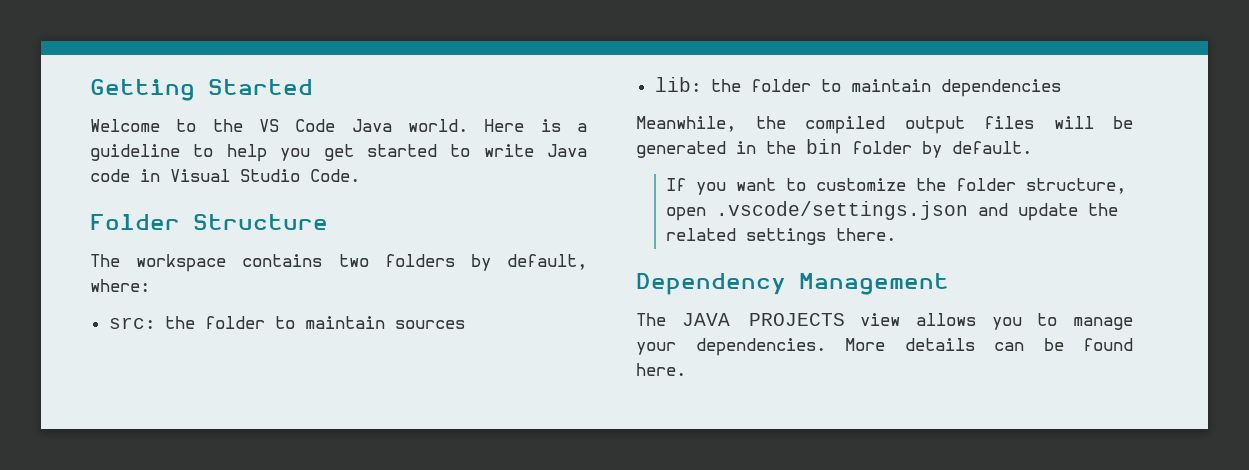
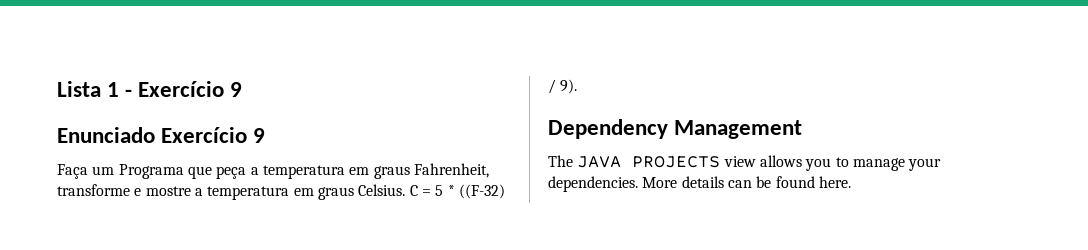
- Getting Started
- Welcome to the VS Code Java world. Here is a guideline to help you get started to write Java code in Visual Studio Code.
- Folder Structure
- The workspace contains two folders by default, where:
- src: the folder to maintain sources
- lib: the folder to maintain dependencies
- Meanwhile, the compiled output files will be generated in the bin folder by default.
- If you want to customize the folder structure, open .vscode/settings.json and update the related settings there.
+ Lista 1 - Exercício 9
+ Enunciado Exercício 9
+ Faça um Programa que peça a temperatura em graus Fahrenheit, transforme e mostre a temperatura em graus Celsius. C = 5 * ((F-32) / 9).

